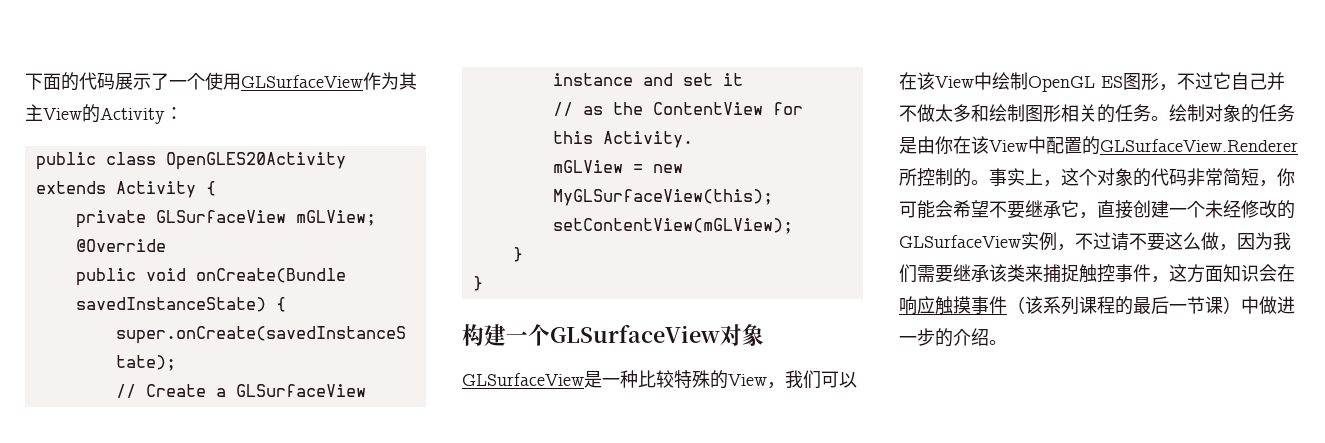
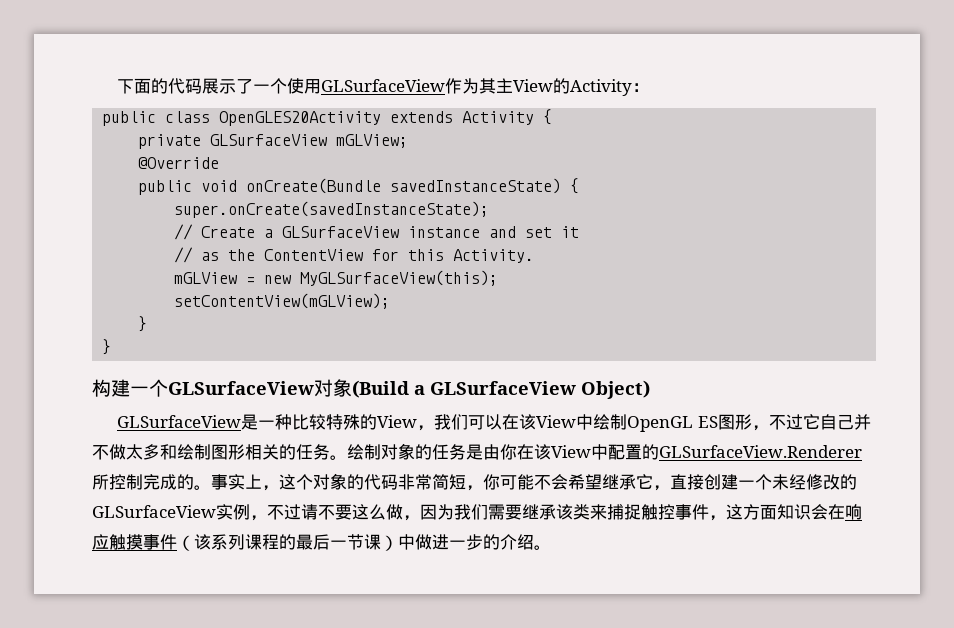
- 构建一个GLSurfaceView对象
+ 构建一个GLSurfaceView对象(Build a GLSurfaceView Object)
- 绘制对象的任务是由你在该View中配置的GLSurfaceView.Renderer所控制的。
+ 绘制对象的任务是由你在该View中配置的GLSurfaceView.Renderer所控制完成的。
- 事实上，这个对象的代码非常简短，你可能会希望不要继承它，直接创建一个未经修改的GLSurfaceView实例，不过请不要这么做，因为我们需要继承该类来捕捉触控事件，这方面知识会在响应触摸事件（该系列课程的最后一节课）中做进一步的介绍。
+ 事实上，这个对象的代码非常简短，你可能不会希望继承它，直接创建一个未经修改的GLSurfaceView实例，不过请不要这么做，因为我们需要继承该类来捕捉触控事件，这方面知识会在响应触摸事件（该系列课程的最后一节课）中做进一步的介绍。

